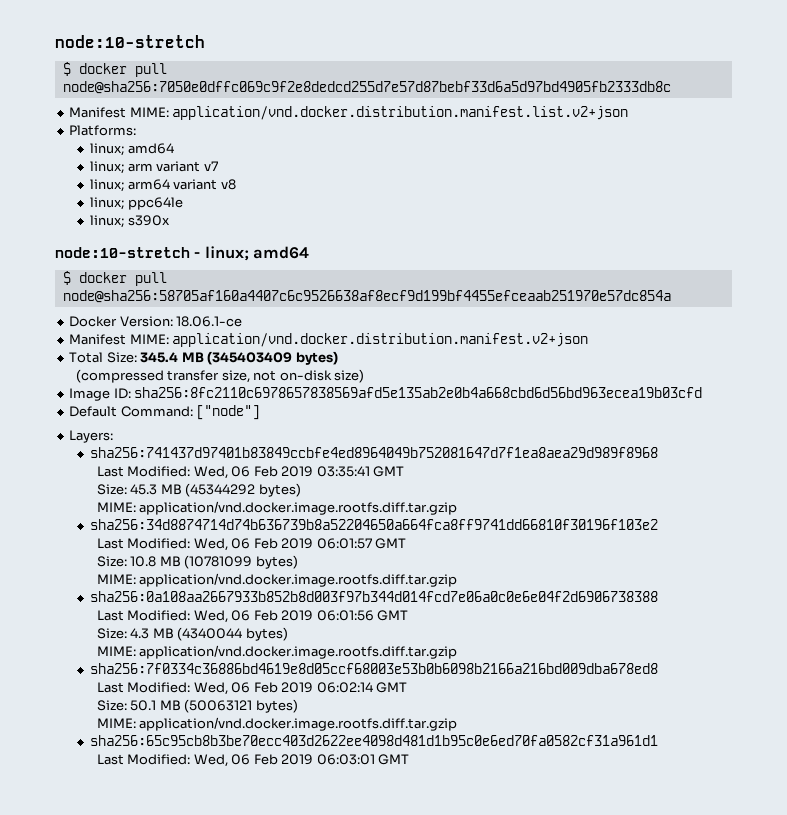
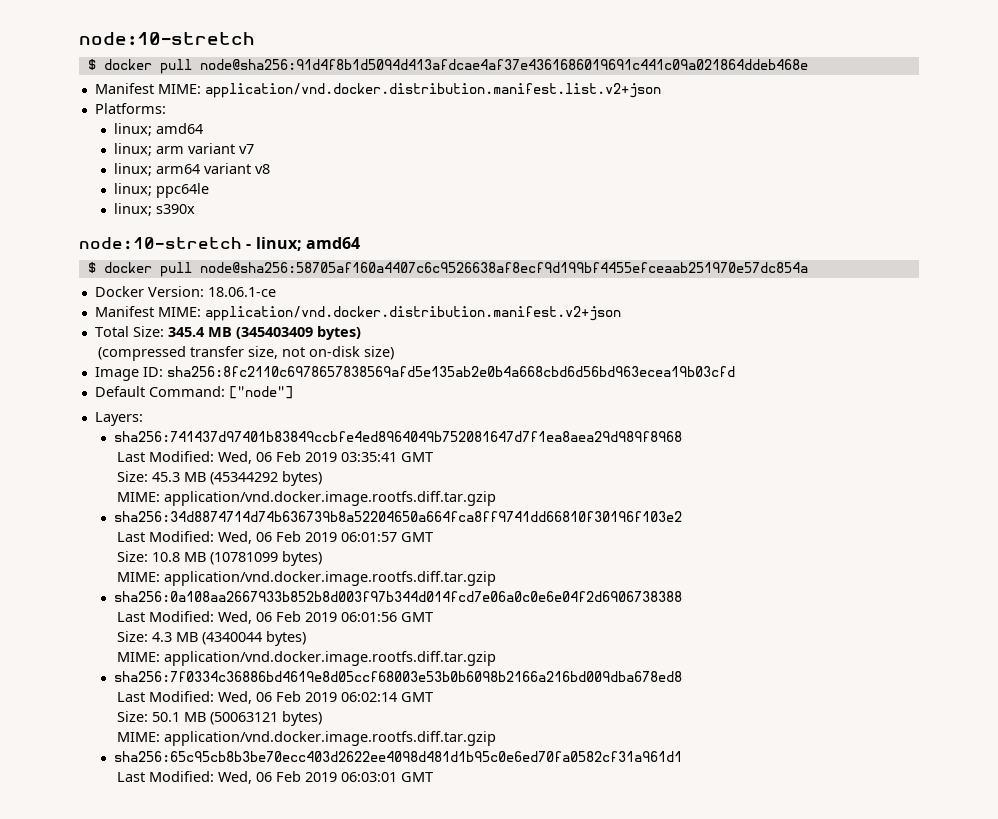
- $ docker pull node@sha256:7050e0dffc069c9f2e8dedcd255d7e57d87bebf33d6a5d97bd4905fb2333db8c
+ $ docker pull node@sha256:91d4f8b1d5094d413afdcae4af37e4361686019691c441c09a021864ddeb468e

